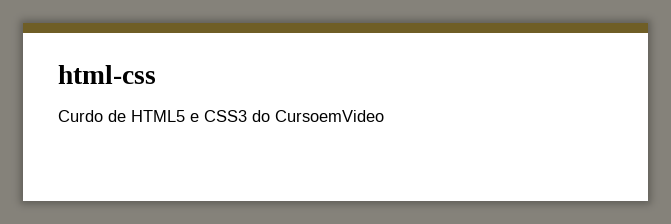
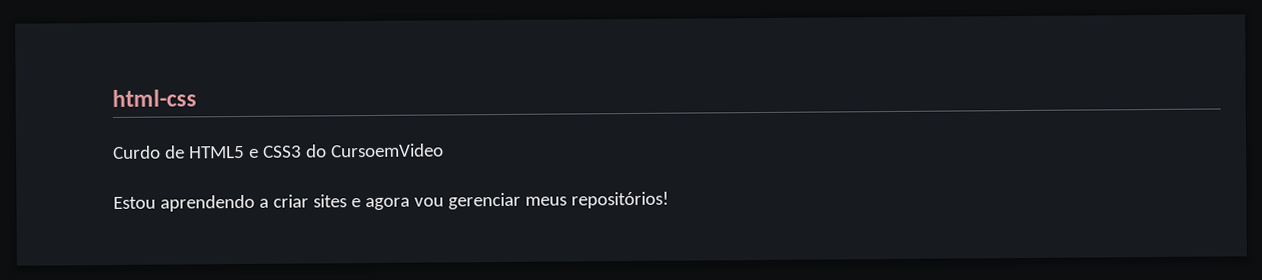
+ Estou aprendendo a criar sites e agora vou gerenciar meus repositórios!

